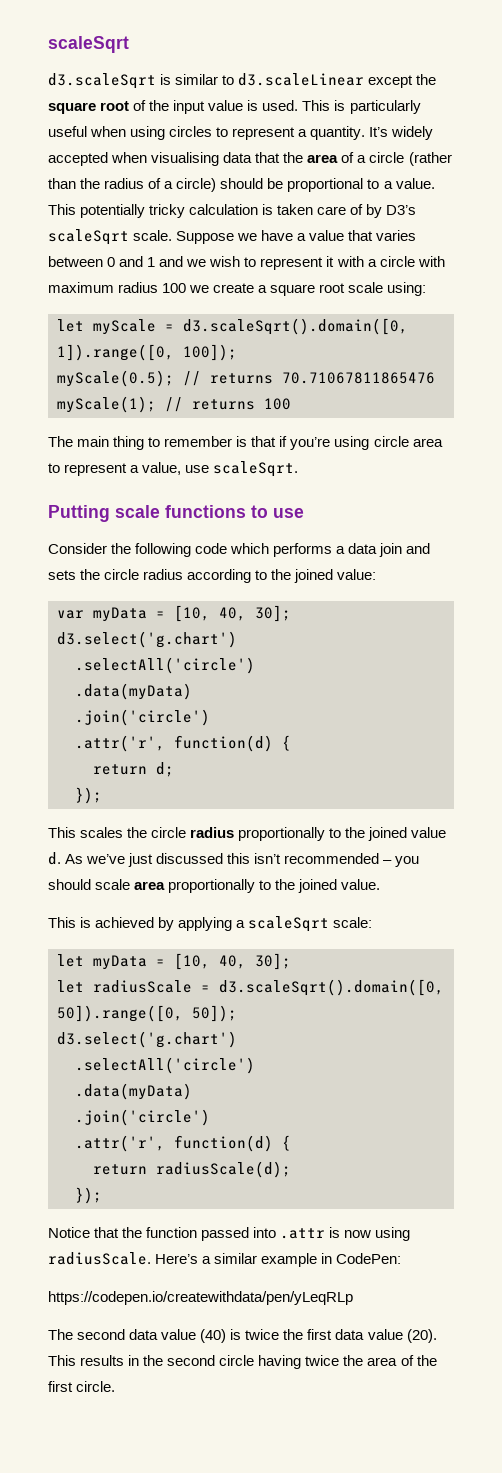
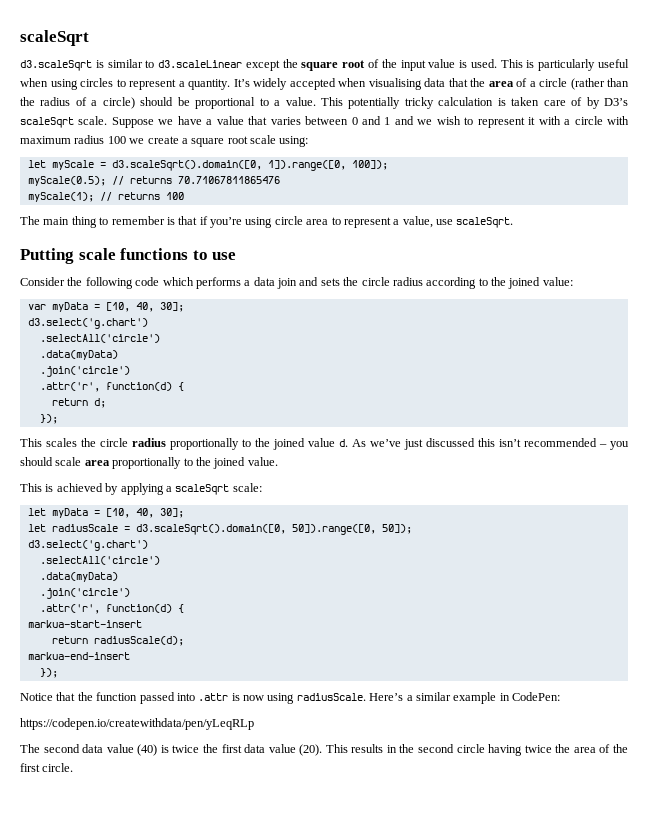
+ markua-start-insert
+ markua-end-insert

